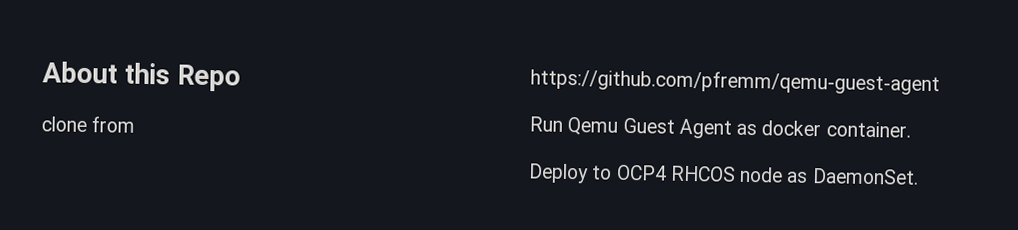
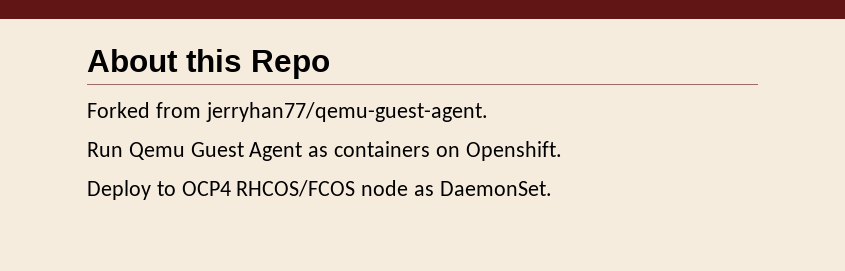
- clone from https://github.com/pfremm/qemu-guest-agent
+ Forked from jerryhan77/qemu-guest-agent.
- Run Qemu Guest Agent as docker container.
+ Run Qemu Guest Agent as containers on Openshift.
- Deploy to OCP4 RHCOS node as DaemonSet.
+ Deploy to OCP4 RHCOS/FCOS node as DaemonSet.

